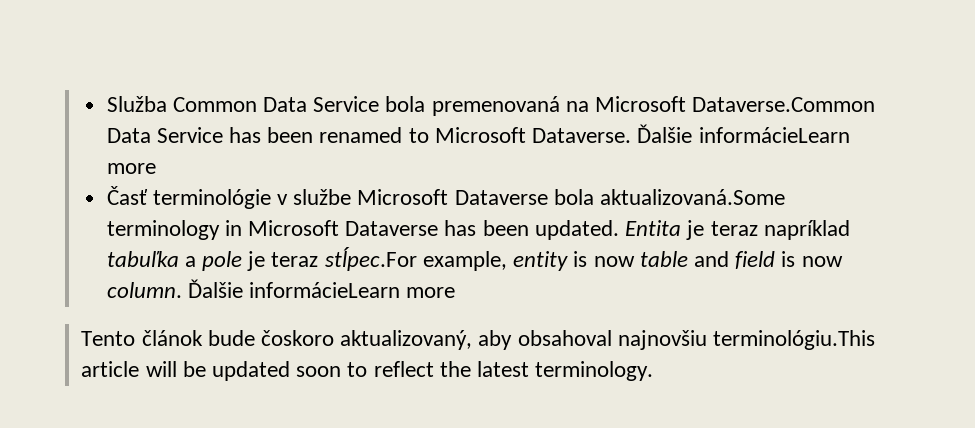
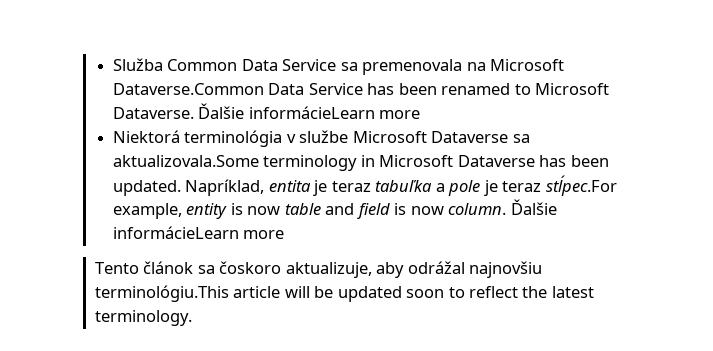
- Služba Common Data Service bola premenovaná na Microsoft Dataverse.Common Data Service has been renamed to Microsoft Dataverse.
+ Služba Common Data Service sa premenovala na Microsoft Dataverse.Common Data Service has been renamed to Microsoft Dataverse.
- Časť terminológie v službe Microsoft Dataverse bola aktualizovaná.Some terminology in Microsoft Dataverse has been updated.
+ Niektorá terminológia v službe Microsoft Dataverse sa aktualizovala.Some terminology in Microsoft Dataverse has been updated.
- Entita je teraz napríklad tabuľka a pole je teraz stĺpec.For example, entity is now table and field is now column.
+ Napríklad, entita je teraz tabuľka a pole je teraz stĺpec.For example, entity is now table and field is now column.
- Tento článok bude čoskoro aktualizovaný, aby obsahoval najnovšiu terminológiu.This article will be updated soon to reflect the latest terminology.
+ Tento článok sa čoskoro aktualizuje, aby odrážal najnovšiu terminológiu.This article will be updated soon to reflect the latest terminology.

